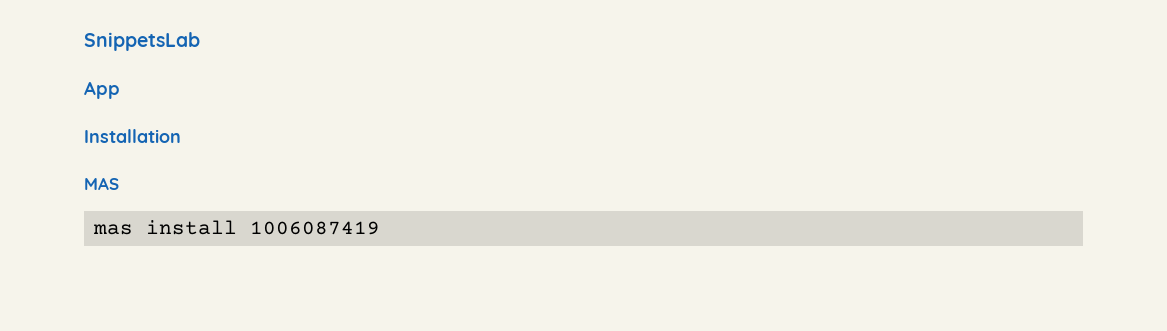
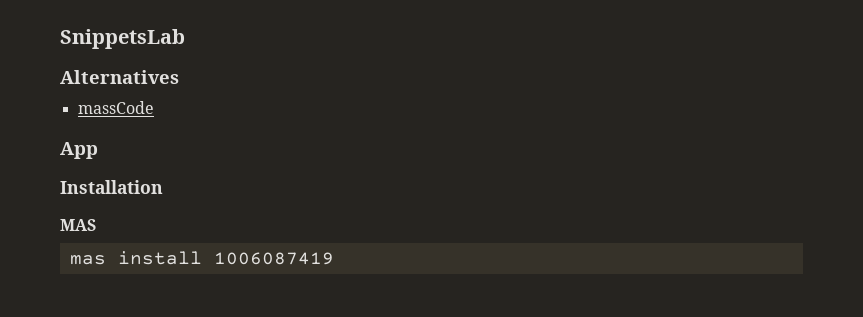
+ Alternatives
+ massCode

